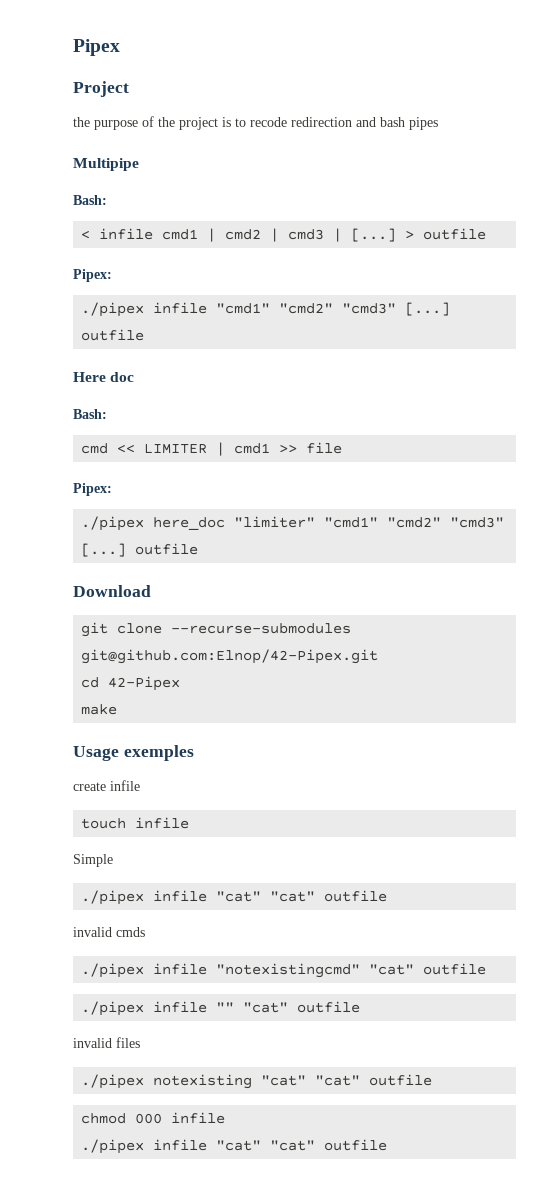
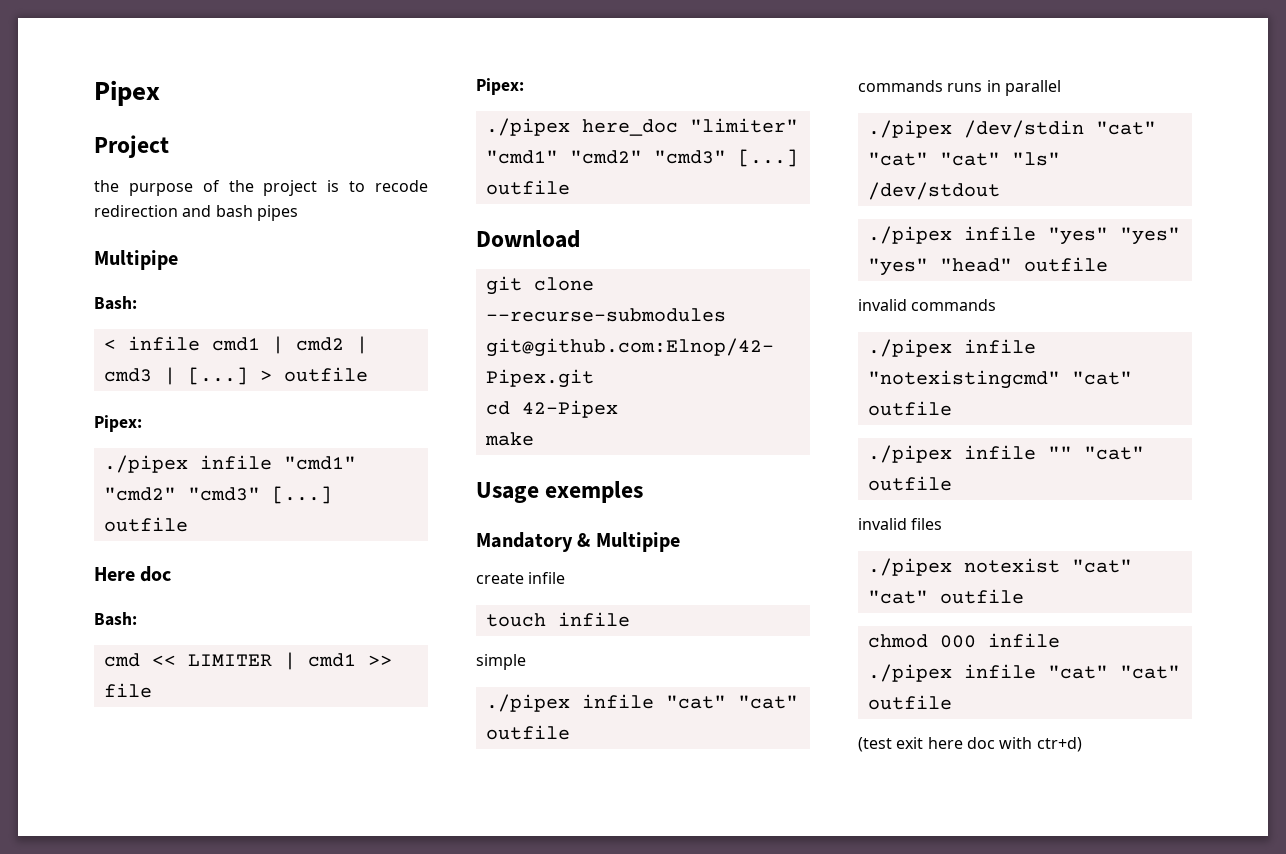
+ Mandatory & Multipipe
- Simple
+ simple
  ./pipex infile "cat" "cat" outfile
- invalid cmds
+ commands runs in parallel
+ ./pipex /dev/stdin "cat" "cat" "cat" "ls" /dev/stdout
+ ./pipex infile "yes" "yes" "yes" "head" outfile
+ invalid commands
- ./pipex notexisting "cat" "cat" outfile
+ ./pipex notexist "cat" "cat" outfile
+ (test exit here doc with ctr+d)

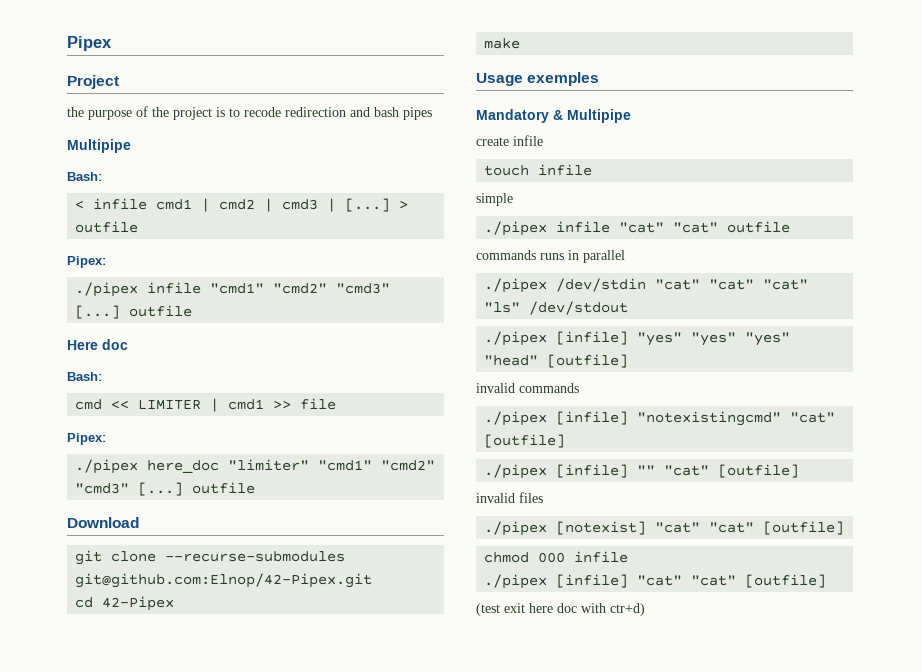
- ./pipex infile "yes" "yes" "yes" "head" outfile
+ ./pipex [infile] "yes" "yes" "yes" "head" [outfile]
- ./pipex infile "notexistingcmd" "cat" outfile
- ./pipex infile "" "cat" outfile
+ ./pipex [infile] "notexistingcmd" "cat" [outfile]
+ ./pipex [infile] "" "cat" [outfile]
- ./pipex notexist "cat" "cat" outfile
+ ./pipex [notexist] "cat" "cat" [outfile]
  chmod 000 infile
- ./pipex infile "cat" "cat" outfile
+ ./pipex [infile] "cat" "cat" [outfile]

